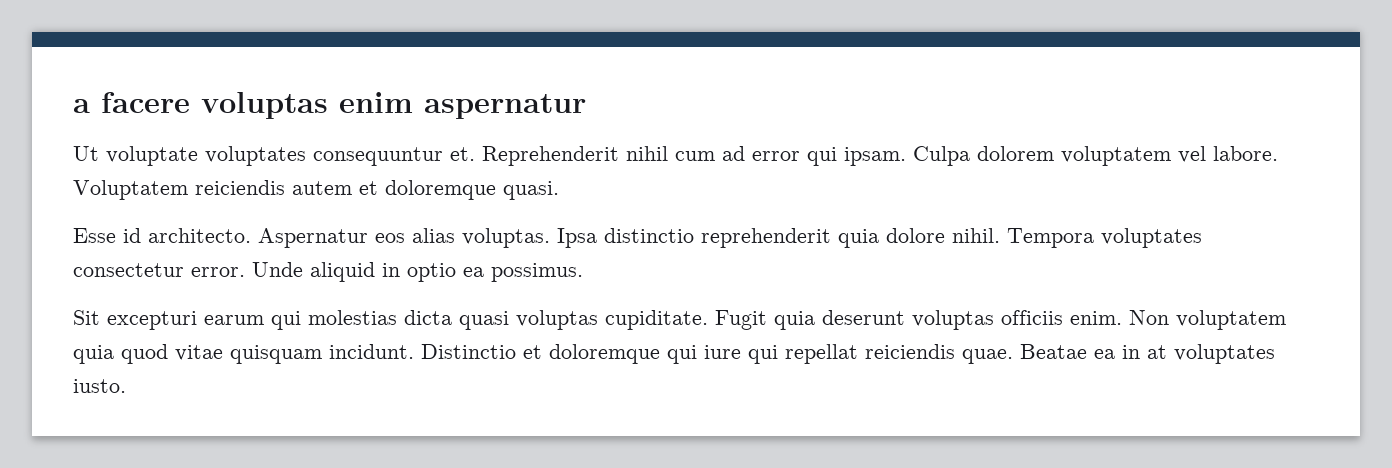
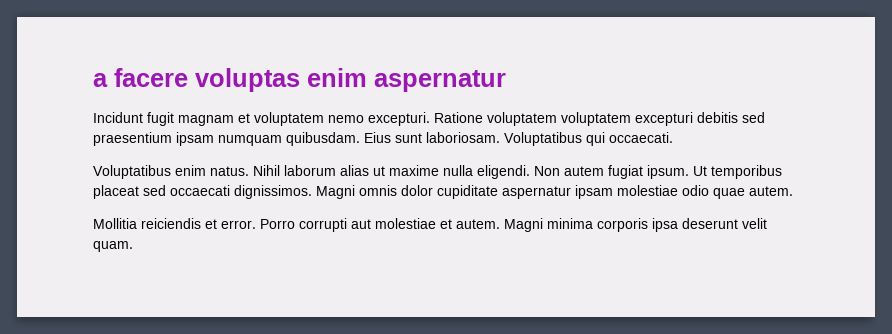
- Ut voluptate voluptates consequuntur et. Reprehenderit nihil cum ad error qui ipsam. Culpa dolorem voluptatem vel labore. Voluptatem reiciendis autem et doloremque quasi.
- Esse id architecto. Aspernatur eos alias voluptas. Ipsa distinctio reprehenderit quia dolore nihil. Tempora voluptates consectetur error. Unde aliquid in optio ea possimus.
- Sit excepturi earum qui molestias dicta quasi voluptas cupiditate. Fugit quia deserunt voluptas officiis enim. Non voluptatem quia quod vitae quisquam incidunt. Distinctio et doloremque qui iure qui repellat reiciendis quae. Beatae ea in at voluptates iusto.
+ Incidunt fugit magnam et voluptatem nemo excepturi. Ratione voluptatem voluptatem excepturi debitis sed praesentium ipsam numquam quibusdam. Eius sunt laboriosam. Voluptatibus qui occaecati.
+ Voluptatibus enim natus. Nihil laborum alias ut maxime nulla eligendi. Non autem fugiat ipsum. Ut temporibus placeat sed occaecati dignissimos. Magni omnis dolor cupiditate aspernatur ipsam molestiae odio quae autem.
+ Mollitia reiciendis et error. Porro corrupti aut molestiae et autem. Magni minima corporis ipsa deserunt velit quam.

